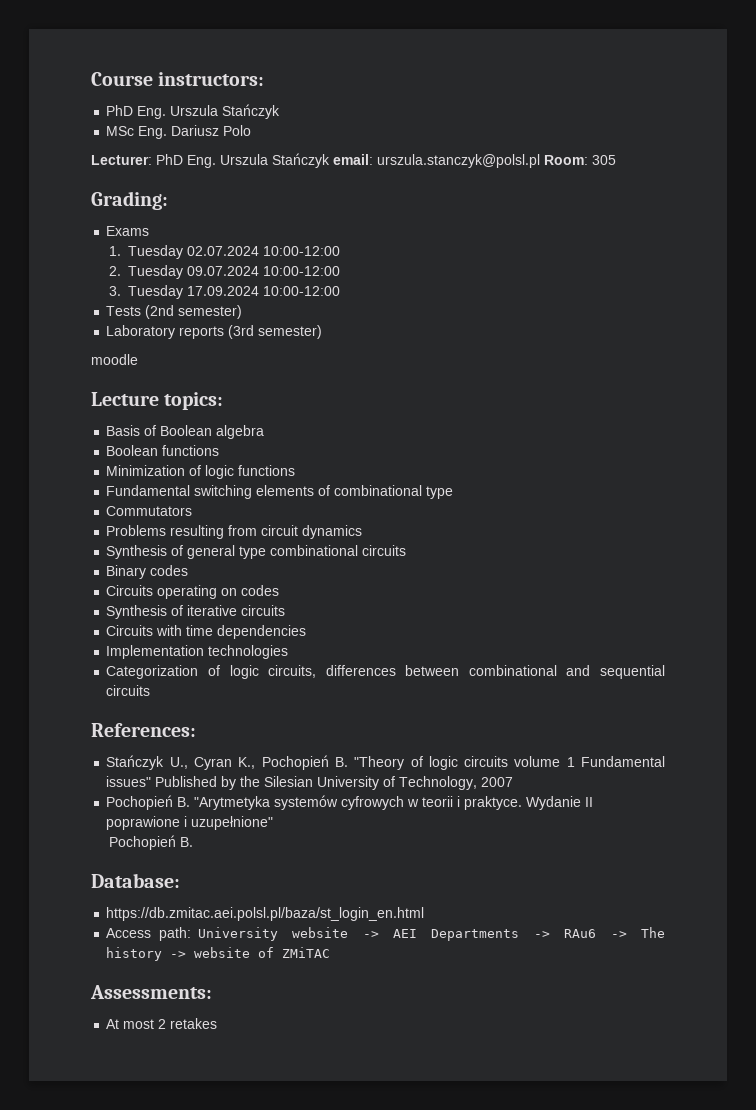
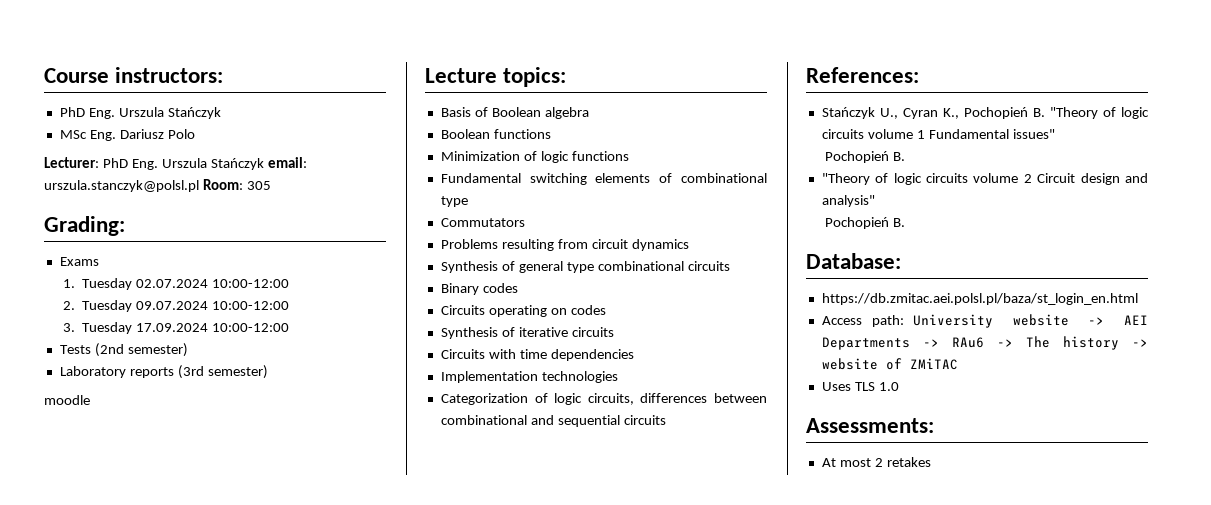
- Stańczyk U., Cyran K., Pochopień B. "Theory of logic circuits volume 1 Fundamental issues" Published by the Silesian University of Technology, 2007
- Pochopień B. "Arytmetyka systemów cyfrowych w teorii i praktyce. Wydanie II poprawione i uzupełnione"
+ Stańczyk U., Cyran K., Pochopień B. "Theory of logic circuits volume 1 Fundamental issues"
+ Pochopień B.
+ "Theory of logic circuits volume 2 Circuit design and analysis"
+ Uses TLS 1.0

